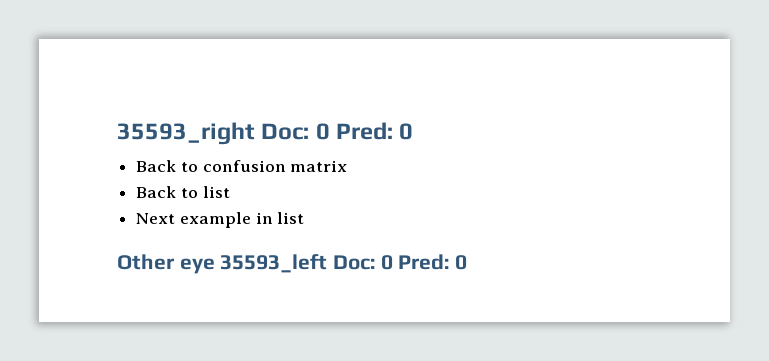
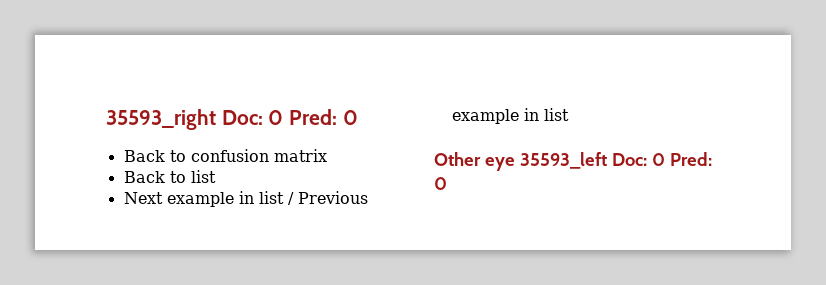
- Next example in list
+ Next example in list / Previous example in list

